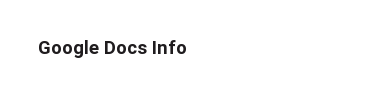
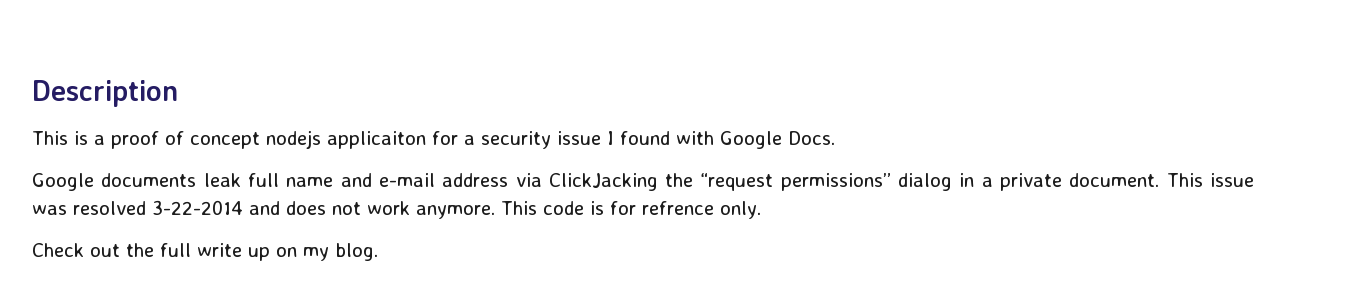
- Google Docs Info
+ Description
+ This is a proof of concept nodejs applicaiton for a security issue I found with Google Docs.
+ Google documents leak full name and e-mail address via ClickJacking the “request permissions” dialog in a private document. This issue was resolved 3-22-2014 and does not work anymore. This code is for refrence only.
+ Check out the full write up on my blog.

